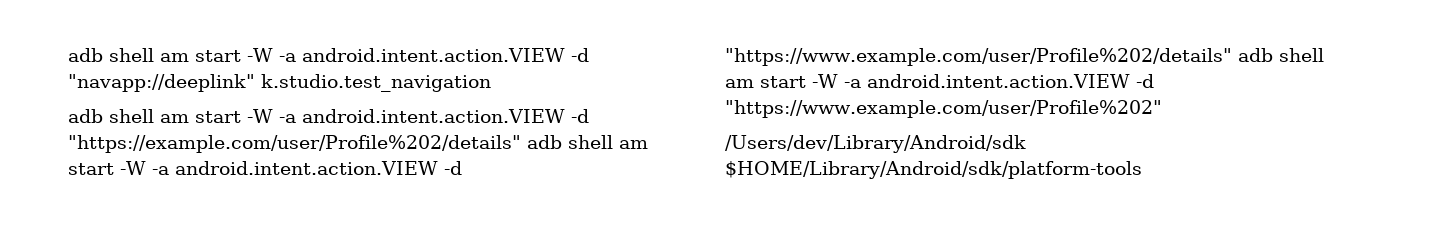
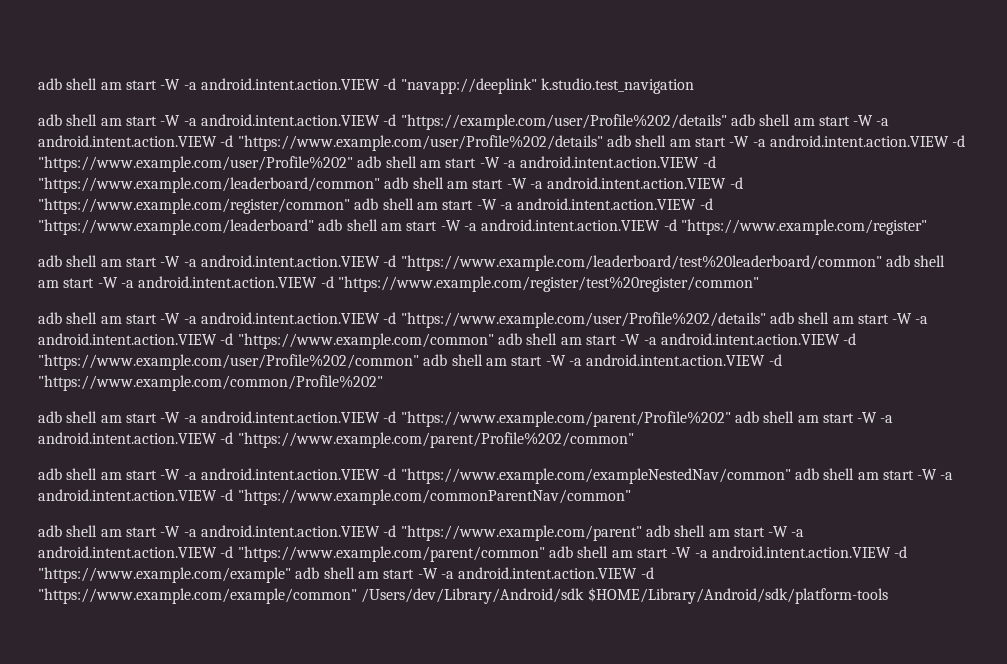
- adb shell am start -W -a android.intent.action.VIEW -d "https://example.com/user/Profile%202/details" adb shell am start -W -a android.intent.action.VIEW -d "https://www.example.com/user/Profile%202/details" adb shell am start -W -a android.intent.action.VIEW -d "https://www.example.com/user/Profile%202"
- /Users/dev/Library/Android/sdk $HOME/Library/Android/sdk/platform-tools
+ adb shell am start -W -a android.intent.action.VIEW -d "https://example.com/user/Profile%202/details" adb shell am start -W -a android.intent.action.VIEW -d "https://www.example.com/user/Profile%202/details" adb shell am start -W -a android.intent.action.VIEW -d "https://www.example.com/user/Profile%202" adb shell am start -W -a android.intent.action.VIEW -d "https://www.example.com/leaderboard/common" adb shell am start -W -a android.intent.action.VIEW -d "https://www.example.com/register/common" adb shell am start -W -a android.intent.action.VIEW -d "https://www.example.com/leaderboard" adb shell am start -W -a android.intent.action.VIEW -d "https://www.example.com/register"
+ adb shell am start -W -a android.intent.action.VIEW -d "https://www.example.com/leaderboard/test%20leaderboard/common" adb shell am start -W -a android.intent.action.VIEW -d "https://www.example.com/register/test%20register/common"
+ adb shell am start -W -a android.intent.action.VIEW -d "https://www.example.com/user/Profile%202/details" adb shell am start -W -a android.intent.action.VIEW -d "https://www.example.com/common" adb shell am start -W -a android.intent.action.VIEW -d "https://www.example.com/user/Profile%202/common" adb shell am start -W -a android.intent.action.VIEW -d "https://www.example.com/common/Profile%202"
+ adb shell am start -W -a android.intent.action.VIEW -d "https://www.example.com/parent/Profile%202" adb shell am start -W -a android.intent.action.VIEW -d "https://www.example.com/parent/Profile%202/common"
+ adb shell am start -W -a android.intent.action.VIEW -d "https://www.example.com/exampleNestedNav/common" adb shell am start -W -a android.intent.action.VIEW -d "https://www.example.com/commonParentNav/common"
+ adb shell am start -W -a android.intent.action.VIEW -d "https://www.example.com/parent" adb shell am start -W -a android.intent.action.VIEW -d "https://www.example.com/parent/common" adb shell am start -W -a android.intent.action.VIEW -d "https://www.example.com/example" adb shell am start -W -a android.intent.action.VIEW -d "https://www.example.com/example/common" /Users/dev/Library/Android/sdk $HOME/Library/Android/sdk/platform-tools

